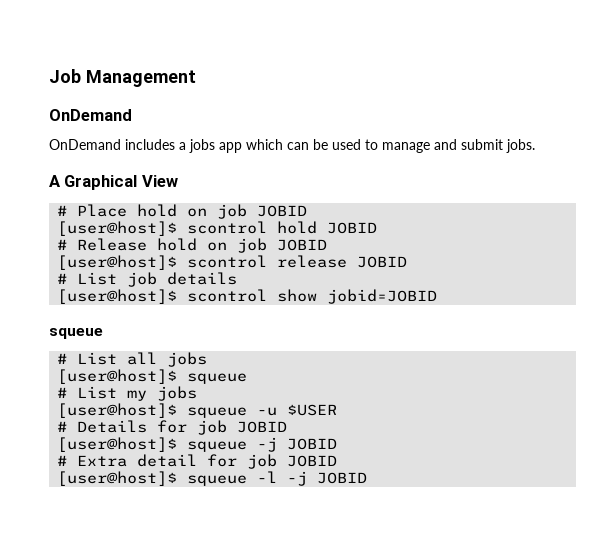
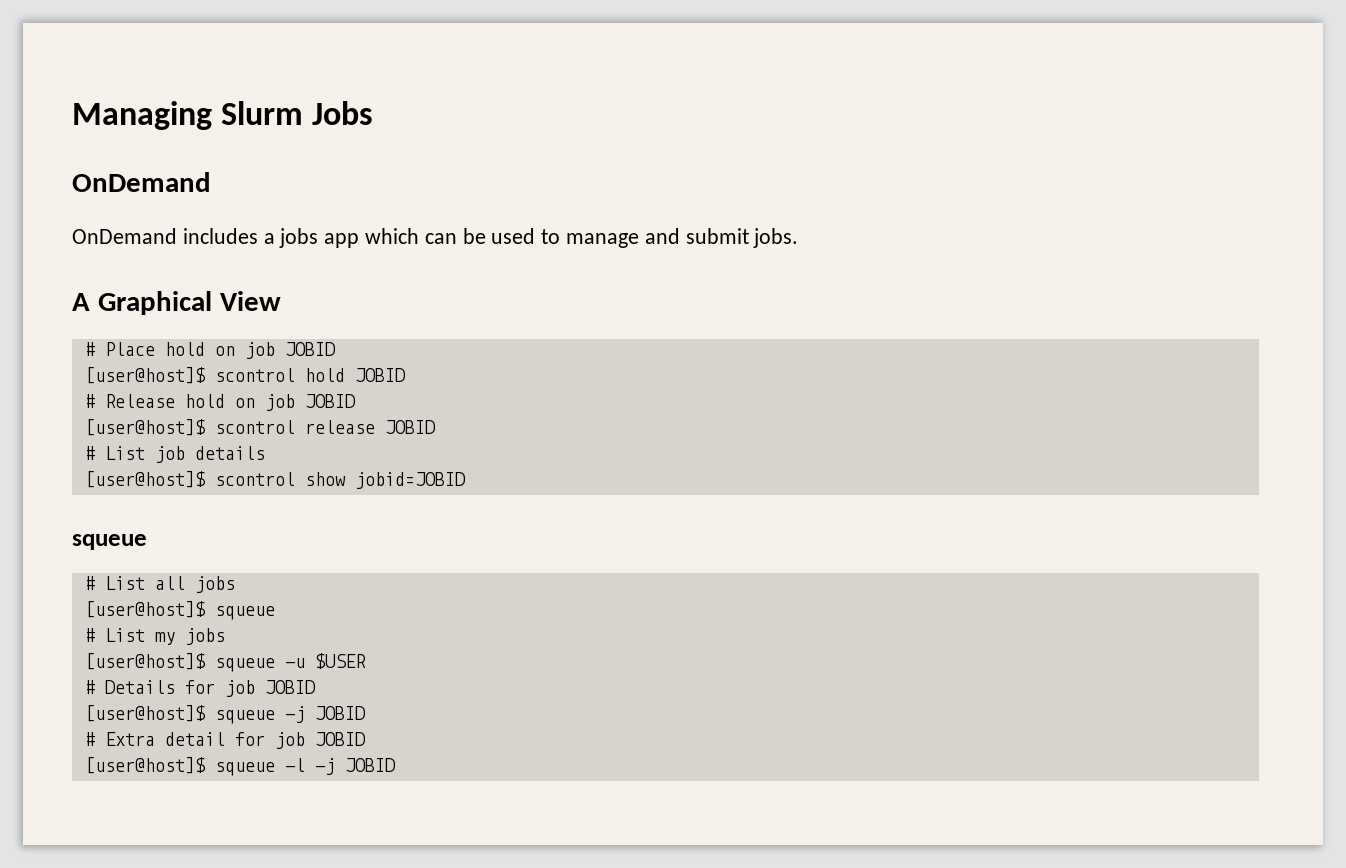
- Job Management
+ Managing Slurm Jobs

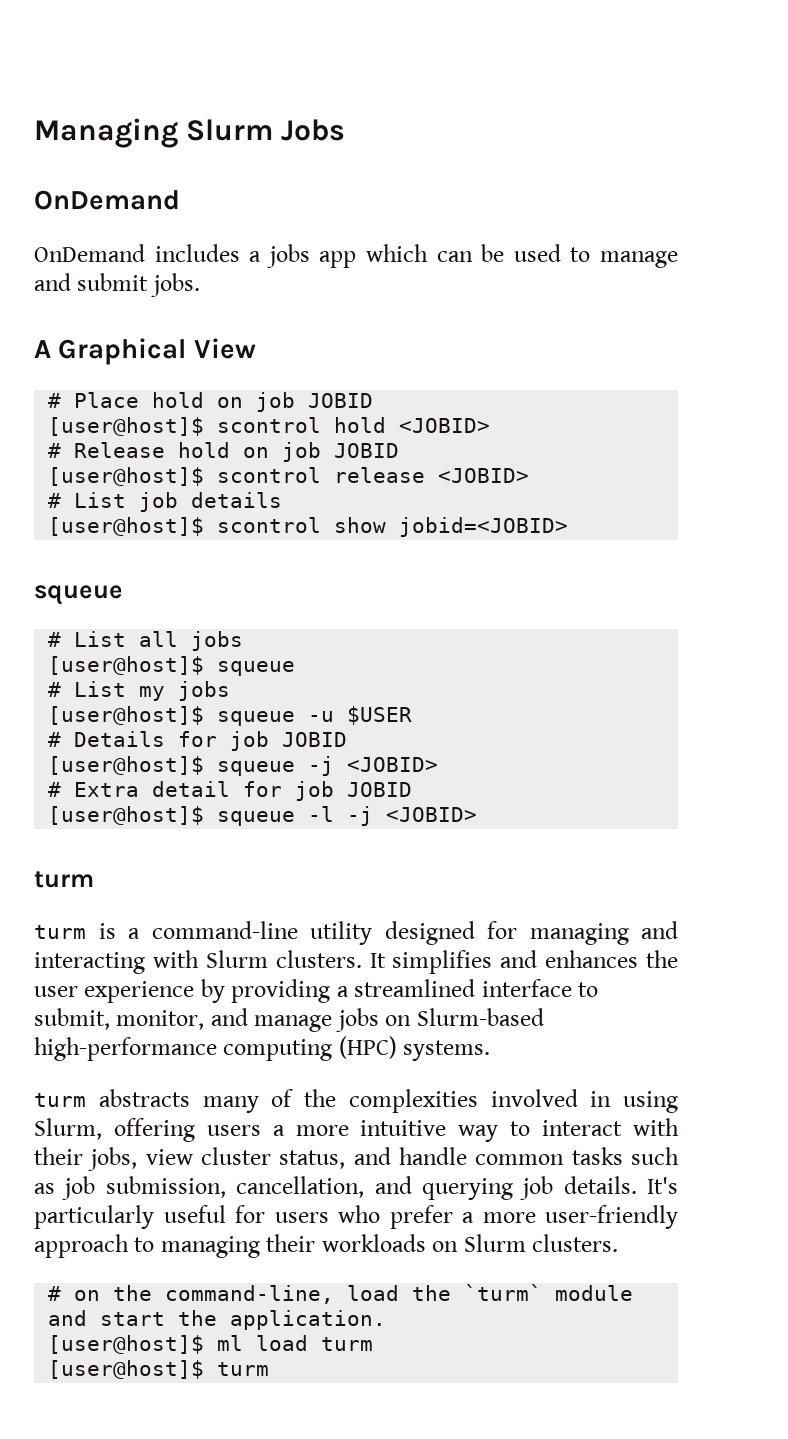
- [user@host]$ scontrol hold JOBID
+ [user@host]$ scontrol hold <JOBID>
- [user@host]$ scontrol release JOBID
+ [user@host]$ scontrol release <JOBID>
- [user@host]$ scontrol show jobid=JOBID
+ [user@host]$ scontrol show jobid=<JOBID>
- [user@host]$ squeue -j JOBID
+ [user@host]$ squeue -j <JOBID>
- [user@host]$ squeue -l -j JOBID
+ [user@host]$ squeue -l -j <JOBID>
+ turm
+ turm is a command-line utility designed for managing and interacting with Slurm clusters. It simplifies and enhances the user experience by providing a streamlined interface to submit, monitor, and manage jobs on Slurm-based high-performance computing (HPC) systems.
+ turm abstracts many of the complexities involved in using Slurm, offering users a more intuitive way to interact with their jobs, view cluster status, and handle common tasks such as job submission, cancellation, and querying job details. It's particularly useful for users who prefer a more user-friendly approach to managing their workloads on Slurm clusters.
+ # on the command-line, load the `turm` module and start the application.
+ [user@host]$ ml load turm
+ [user@host]$ turm

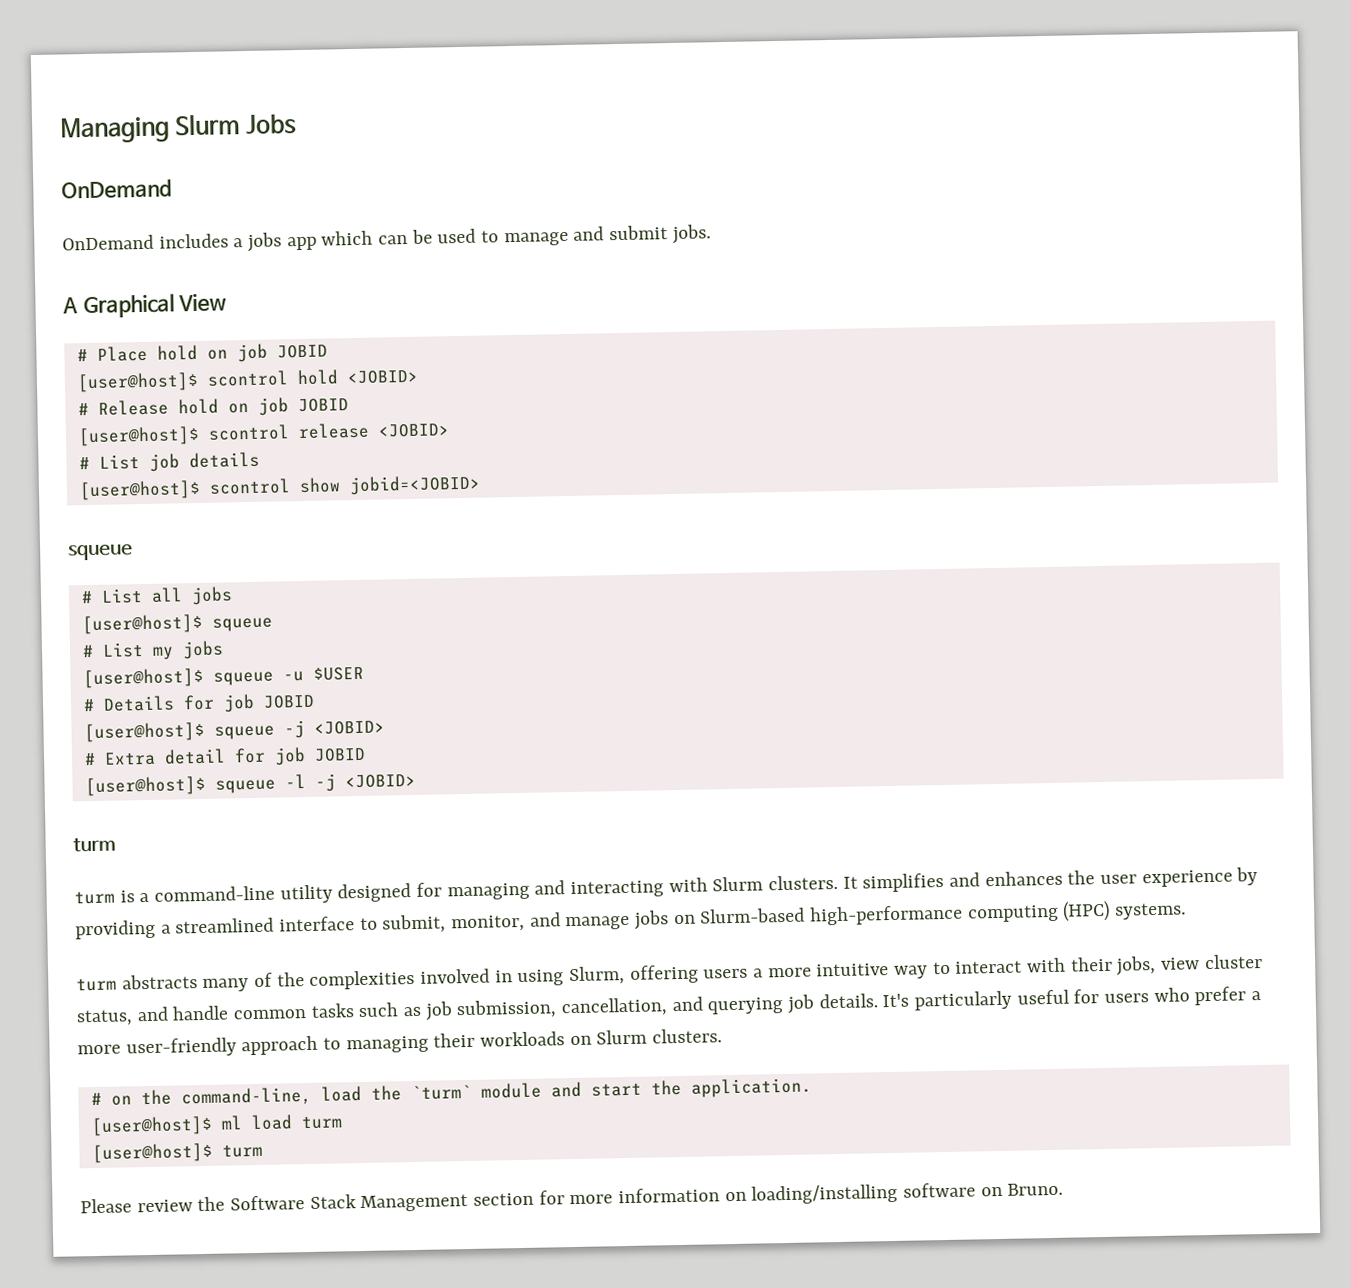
+ Please review the Software Stack Management section for more information on loading/installing software on Bruno.

